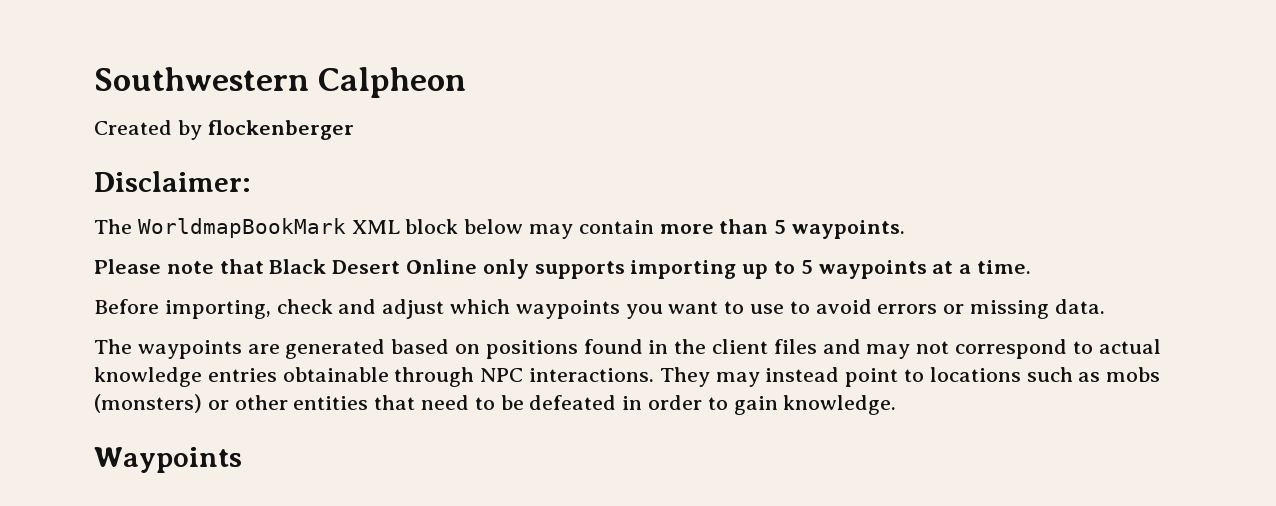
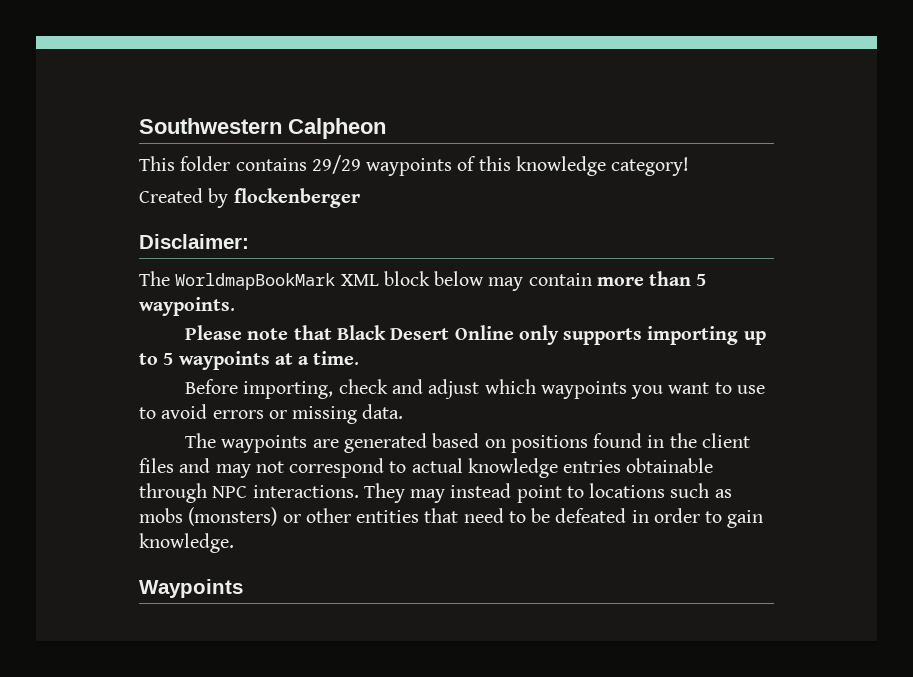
+ This folder contains 29/29 waypoints of this knowledge category!

